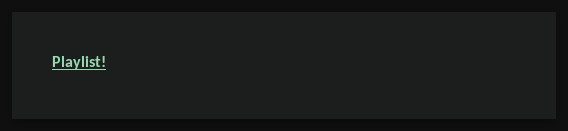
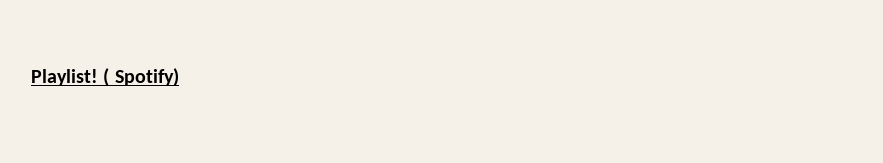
+ ( Spotify)

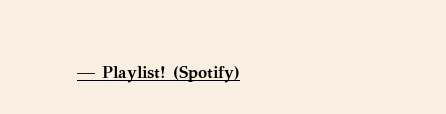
- Playlist! ( Spotify)
+ — Playlist! (Spotify)

